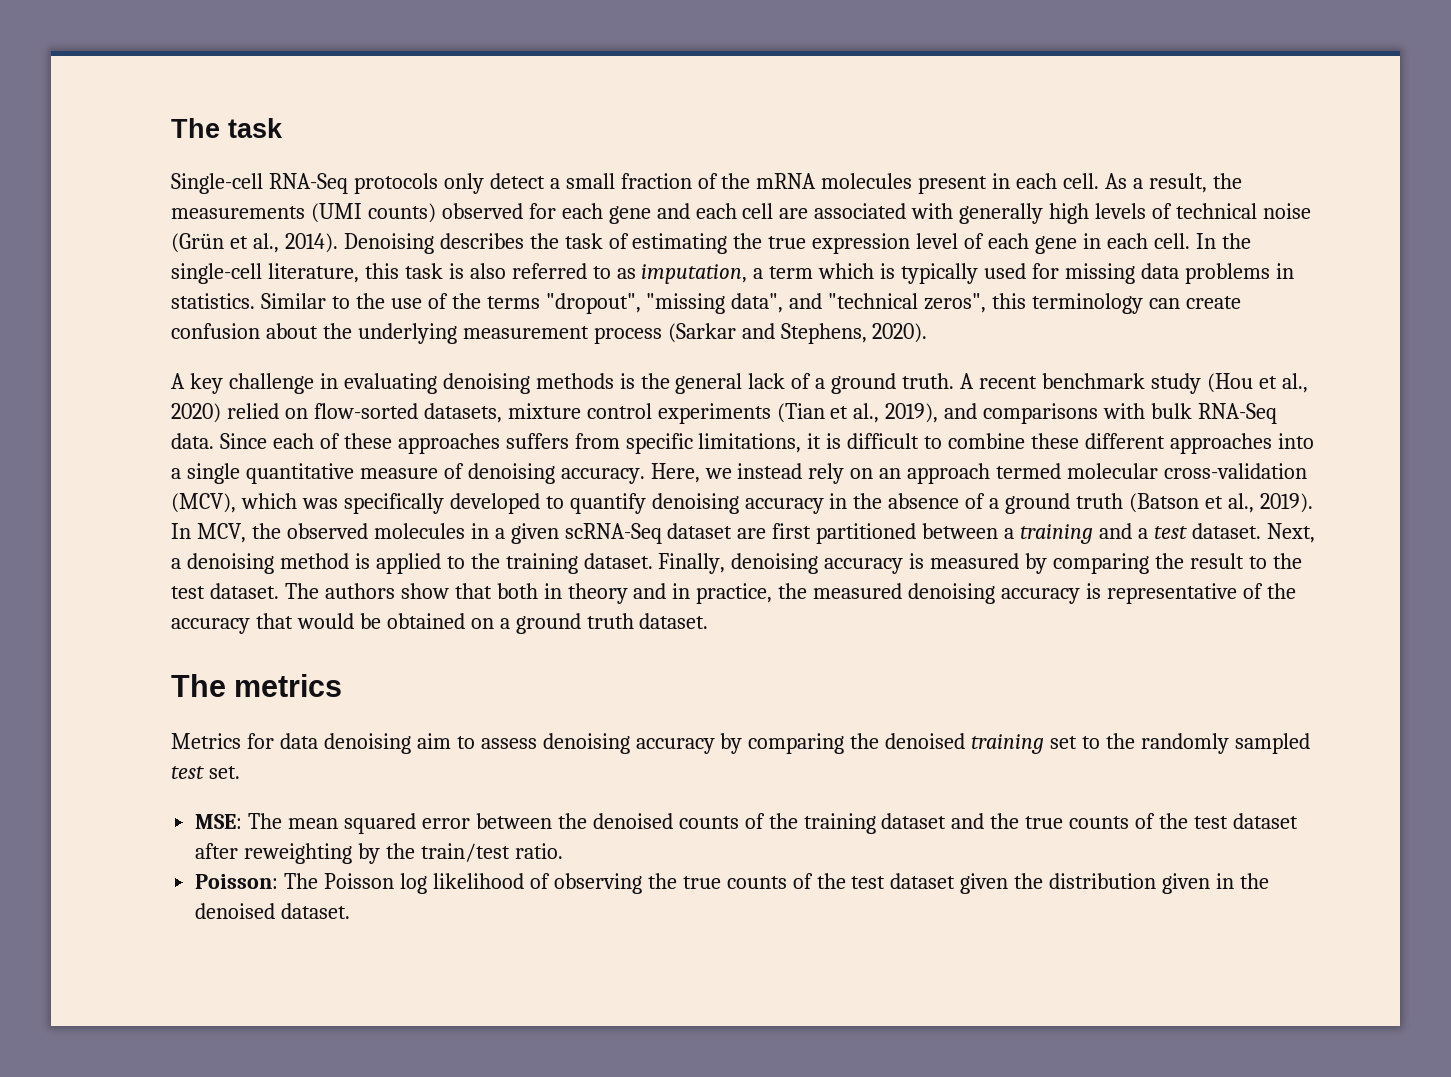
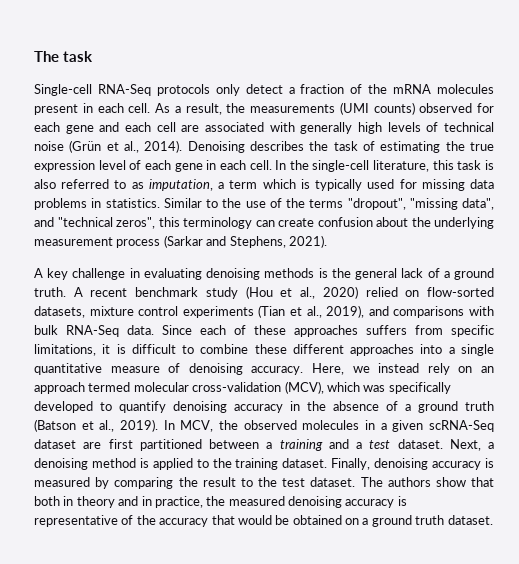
- Single-cell RNA-Seq protocols only detect a small fraction of the mRNA molecules present in each cell.
+ Single-cell RNA-Seq protocols only detect a fraction of the mRNA molecules present in each cell.
- Similar to the use of the terms "dropout", "missing data", and "technical zeros", this terminology can create confusion about the underlying measurement process (Sarkar and Stephens, 2020).
+ Similar to the use of the terms "dropout", "missing data", and "technical zeros", this terminology can create confusion about the underlying measurement process (Sarkar and Stephens, 2021).
- The metrics
- Metrics for data denoising aim to assess denoising accuracy by comparing the denoised training set to the randomly sampled test set.
- MSE: The mean squared error between the denoised counts of the training dataset and the true counts of the test dataset after reweighting by the train/test ratio.
- Poisson: The Poisson log likelihood of observing the true counts of the test dataset given the distribution given in the denoised dataset.

